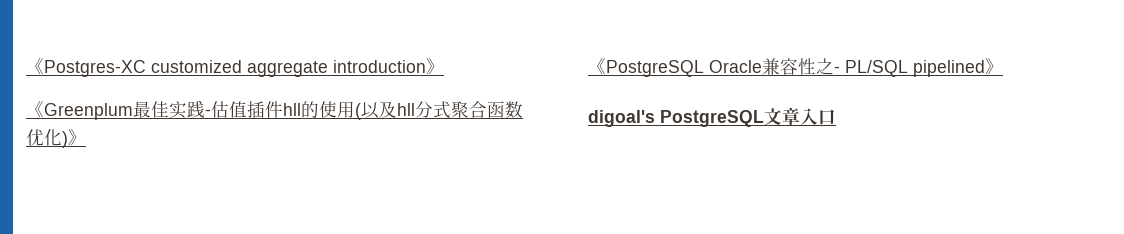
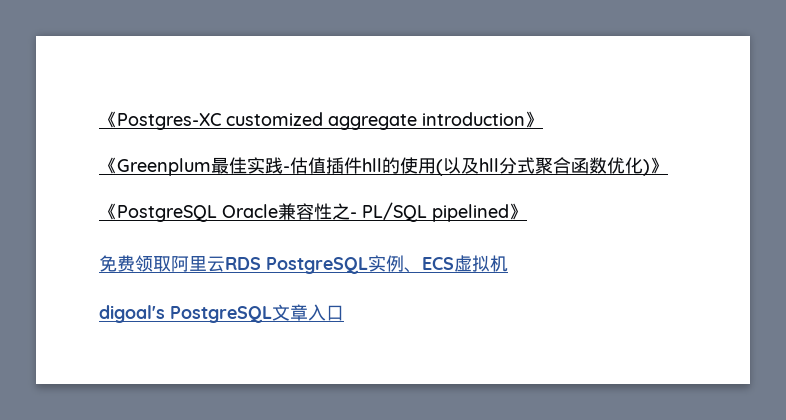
+ 免费领取阿里云RDS PostgreSQL实例、ECS虚拟机

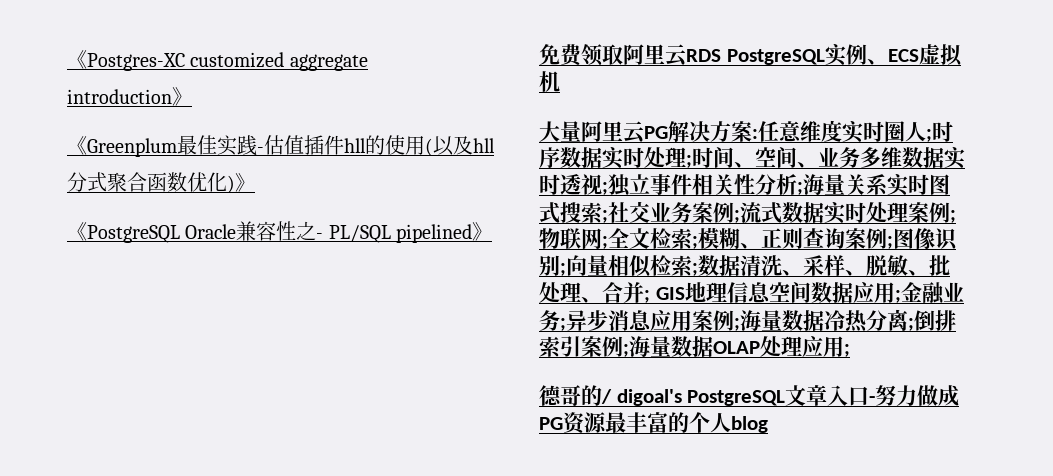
- digoal's PostgreSQL文章入口
+ 大量阿里云PG解决方案:任意维度实时圈人;时序数据实时处理;时间、空间、业务多维数据实时透视;独立事件相关性分析;海量关系实时图式搜索;社交业务案例;流式数据实时处理案例;物联网;全文检索;模糊、正则查询案例;图像识别;向量相似检索;数据清洗、采样、脱敏、批处理、合并; GIS地理信息空间数据应用;金融业务;异步消息应用案例;海量数据冷热分离;倒排索引案例;海量数据OLAP处理应用;
+ 德哥的/ digoal's PostgreSQL文章入口-努力做成PG资源最丰富的个人blog

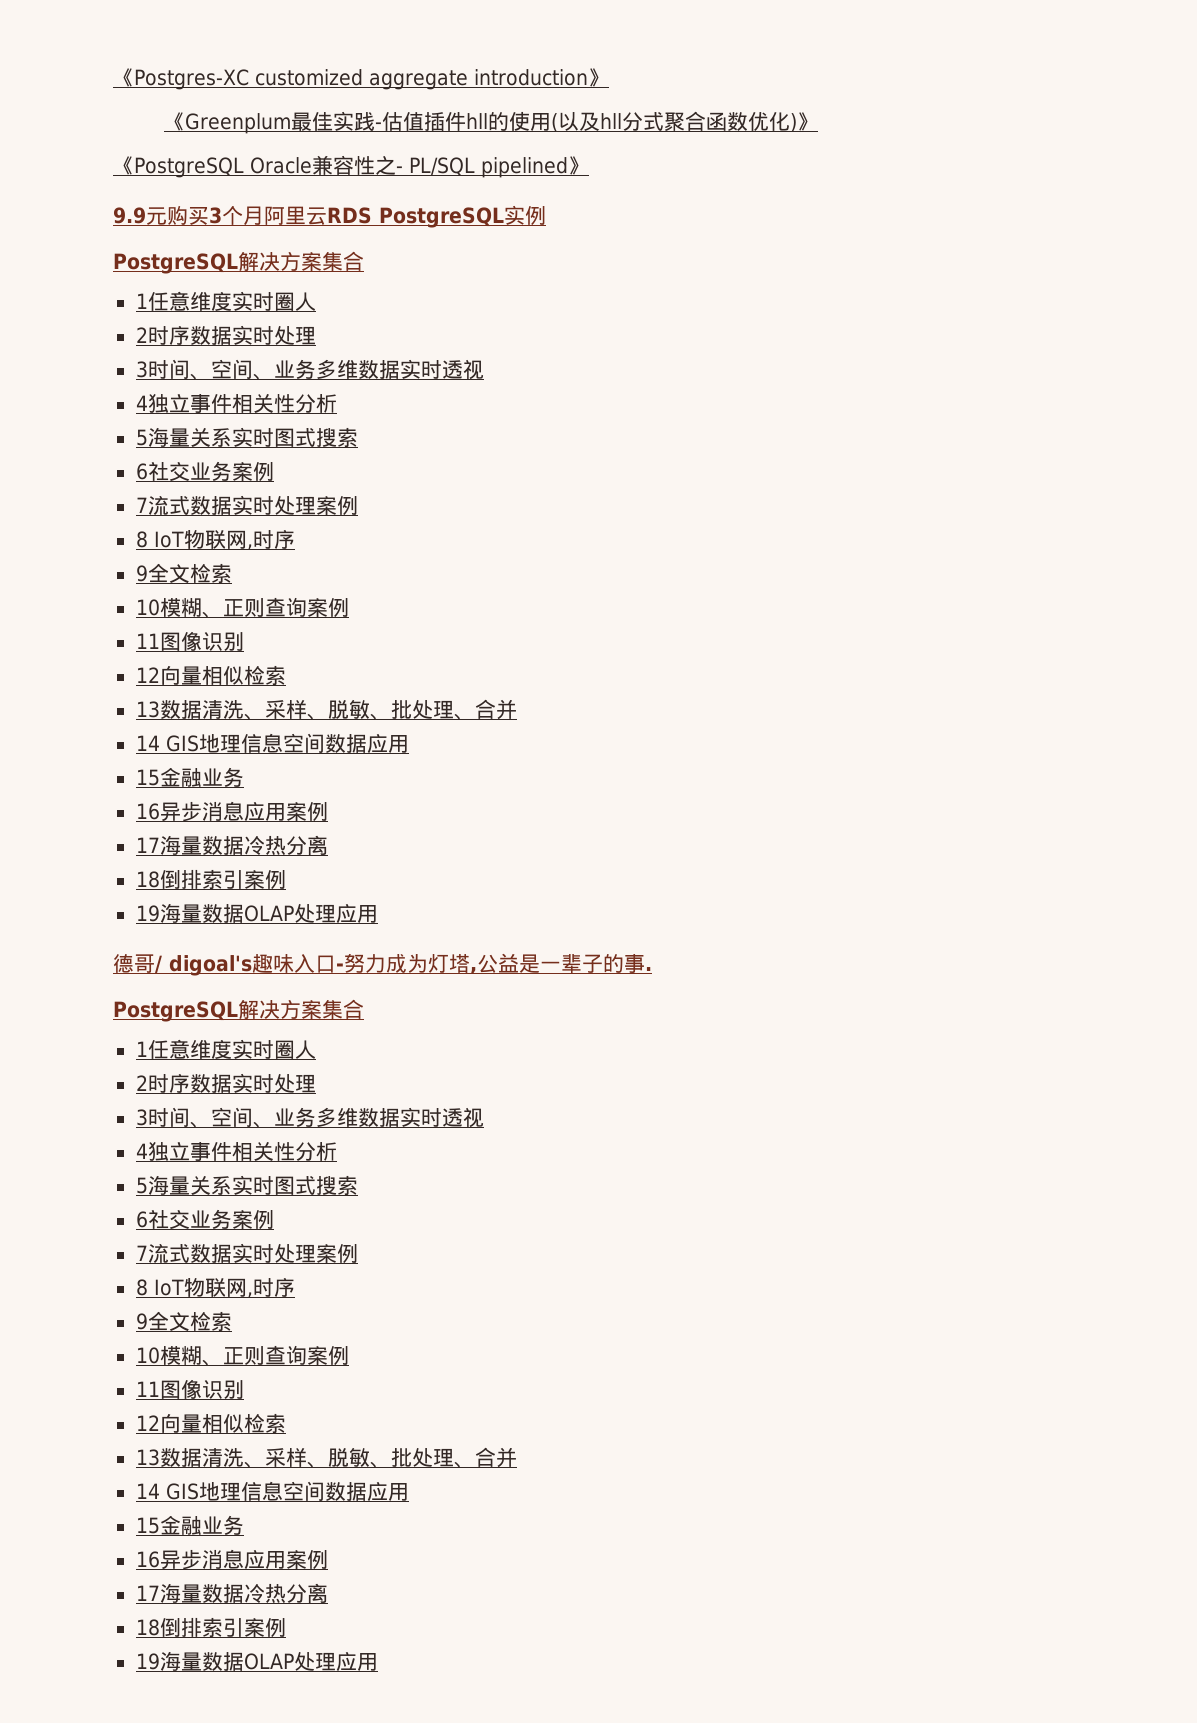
- 免费领取阿里云RDS PostgreSQL实例、ECS虚拟机
- 大量阿里云PG解决方案:任意维度实时圈人;时序数据实时处理;时间、空间、业务多维数据实时透视;独立事件相关性分析;海量关系实时图式搜索;社交业务案例;流式数据实时处理案例;物联网;全文检索;模糊、正则查询案例;图像识别;向量相似检索;数据清洗、采样、脱敏、批处理、合并; GIS地理信息空间数据应用;金融业务;异步消息应用案例;海量数据冷热分离;倒排索引案例;海量数据OLAP处理应用;
+ 9.9元购买3个月阿里云RDS PostgreSQL实例
+ PostgreSQL解决方案集合
+ 1任意维度实时圈人
+ 2时序数据实时处理
+ 3时间、空间、业务多维数据实时透视
+ 4独立事件相关性分析
+ 5海量关系实时图式搜索
+ 6社交业务案例
+ 7流式数据实时处理案例
+ 8 IoT物联网,时序
+ 9全文检索
+ 10模糊、正则查询案例
+ 11图像识别
+ 12向量相似检索
+ 13数据清洗、采样、脱敏、批处理、合并
+ 14 GIS地理信息空间数据应用
+ 15金融业务
+ 16异步消息应用案例
+ 17海量数据冷热分离
+ 18倒排索引案例
+ 19海量数据OLAP处理应用
- 德哥的/ digoal's PostgreSQL文章入口-努力做成PG资源最丰富的个人blog
+ 德哥/ digoal's趣味入口-努力成为灯塔,公益是一辈子的事.
+ PostgreSQL解决方案集合
+ 1任意维度实时圈人
+ 2时序数据实时处理
+ 3时间、空间、业务多维数据实时透视
+ 4独立事件相关性分析
+ 5海量关系实时图式搜索
+ 6社交业务案例
+ 7流式数据实时处理案例
+ 8 IoT物联网,时序
+ 9全文检索
+ 10模糊、正则查询案例
+ 11图像识别
+ 12向量相似检索
+ 13数据清洗、采样、脱敏、批处理、合并
+ 14 GIS地理信息空间数据应用
+ 15金融业务
+ 16异步消息应用案例
+ 17海量数据冷热分离
+ 18倒排索引案例
+ 19海量数据OLAP处理应用

